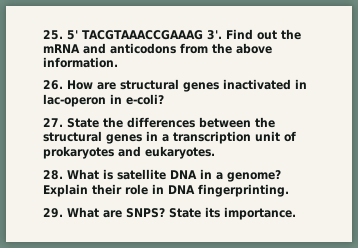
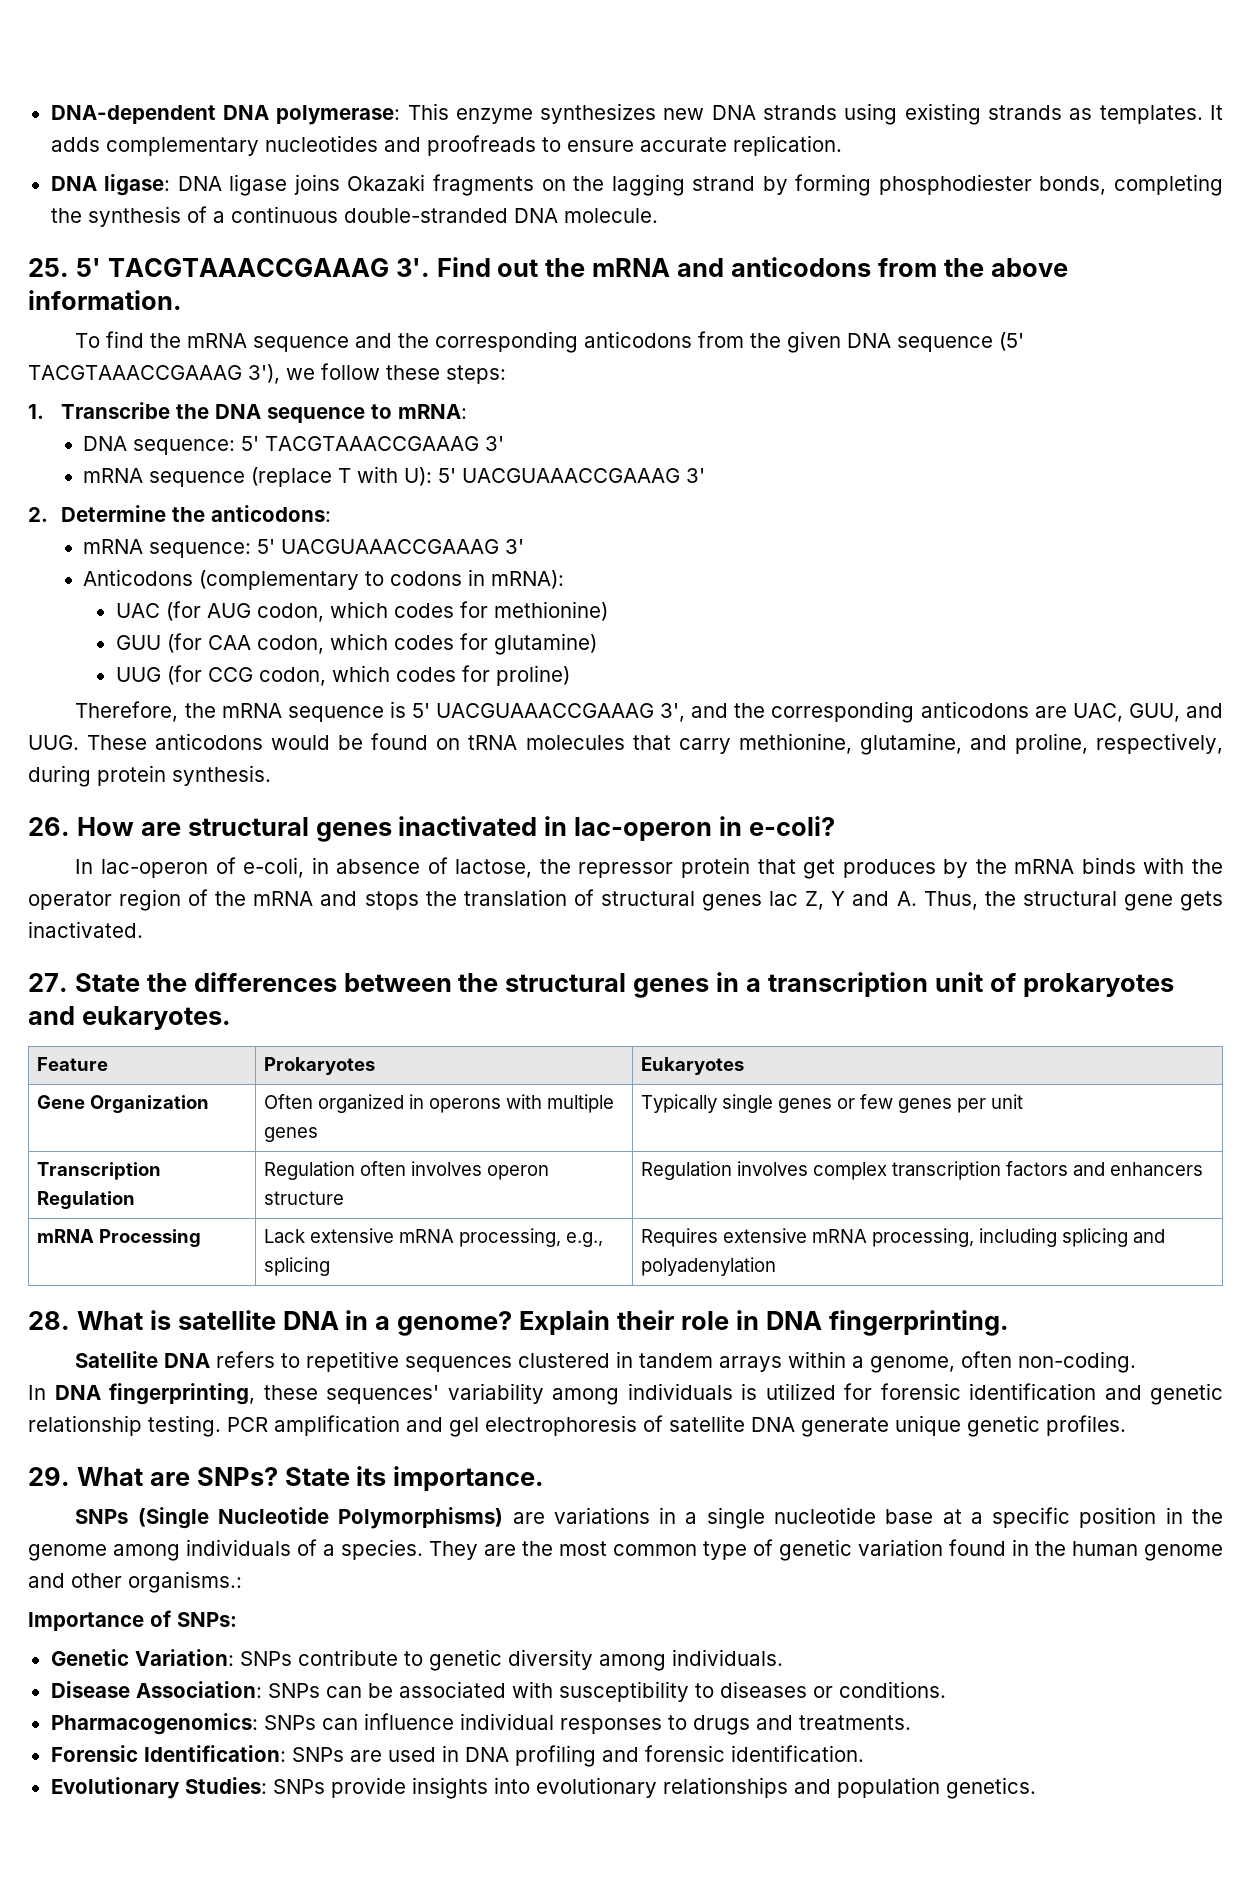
+ DNA-dependent DNA polymerase: This enzyme synthesizes new DNA strands using existing strands as templates. It adds complementary nucleotides and proofreads to ensure accurate replication.
+ DNA ligase: DNA ligase joins Okazaki fragments on the lagging strand by forming phosphodiester bonds, completing the synthesis of a continuous double-stranded DNA molecule.
+ To find the mRNA sequence and the corresponding anticodons from the given DNA sequence (5' TACGTAAACCGAAAG 3'), we follow these steps:
+ 1. Transcribe the DNA sequence to mRNA:
+ DNA sequence: 5' TACGTAAACCGAAAG 3'
+ mRNA sequence (replace T with U): 5' UACGUAAACCGAAAG 3'
+ 2. Determine the anticodons:
+ mRNA sequence: 5' UACGUAAACCGAAAG 3'
+ Anticodons (complementary to codons in mRNA):
+ UAC (for AUG codon, which codes for methionine)
+ GUU (for CAA codon, which codes for glutamine)
+ UUG (for CCG codon, which codes for proline)
+ Therefore, the mRNA sequence is 5' UACGUAAACCGAAAG 3', and the corresponding anticodons are UAC, GUU, and UUG. These anticodons would be found on tRNA molecules that carry methionine, glutamine, and proline, respectively, during protein synthesis.
+ In lac-operon of e-coli, in absence of lactose, the repressor protein that get produces by the mRNA binds with the operator region of the mRNA and stops the translation of structural genes lac Z, Y and A. Thus, the structural gene gets inactivated.
+ Feature | Prokaryotes | Eukaryotes
+ Gene Organization | Often organized in operons with multiple genes | Typically single genes or few genes per unit
+ Transcription Regulation | Regulation often involves operon structure | Regulation involves complex transcription factors and enhancers
+ mRNA Processing | Lack extensive mRNA processing, e.g., splicing | Requires extensive mRNA processing, including splicing and polyadenylation
+ Satellite DNA refers to repetitive sequences clustered in tandem arrays within a genome, often non-coding.
+ In DNA fingerprinting, these sequences' variability among individuals is utilized for forensic identification and genetic relationship testing. PCR amplification and gel electrophoresis of satellite DNA generate unique genetic profiles.
- 29. What are SNPS?
+ 29. What are SNPs?
+ SNPs (Single Nucleotide Polymorphisms) are variations in a single nucleotide base at a specific position in the genome among individuals of a species. They are the most common type of genetic variation found in the human genome and other organisms.:
+ Importance of SNPs:
+ Genetic Variation: SNPs contribute to genetic diversity among individuals.
+ Disease Association: SNPs can be associated with susceptibility to diseases or conditions.
+ Pharmacogenomics: SNPs can influence individual responses to drugs and treatments.
+ Forensic Identification: SNPs are used in DNA profiling and forensic identification.
+ Evolutionary Studies: SNPs provide insights into evolutionary relationships and population genetics.

